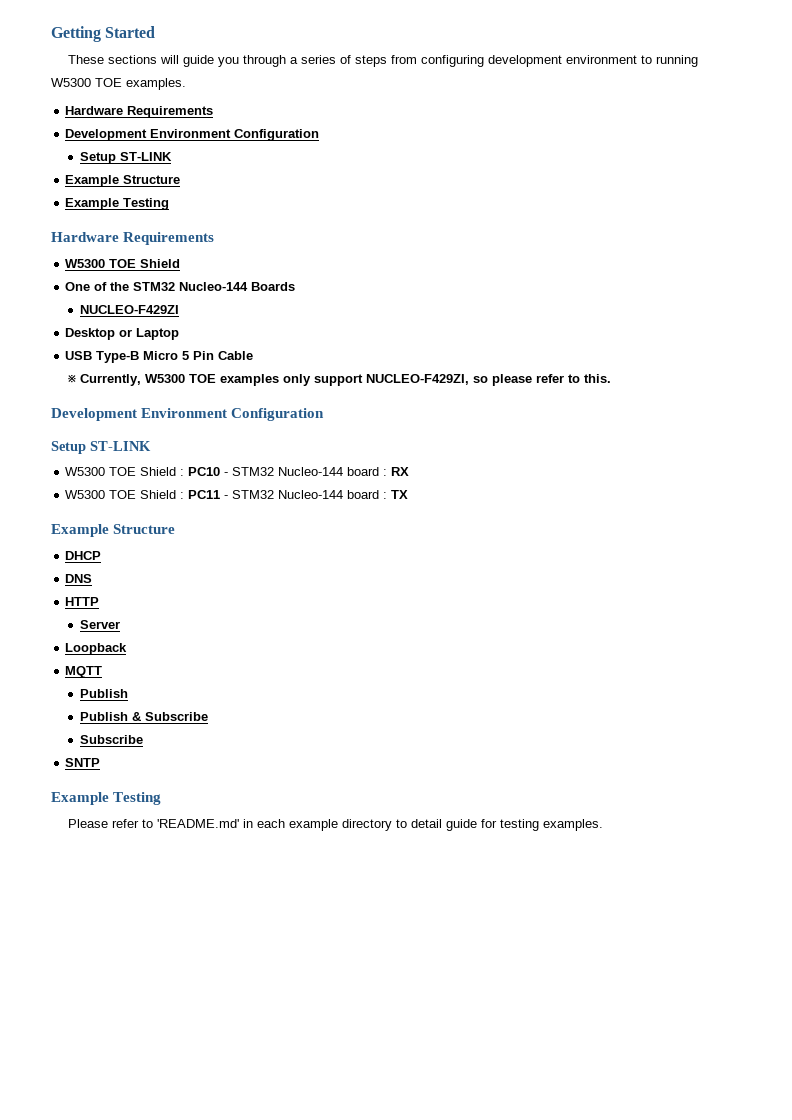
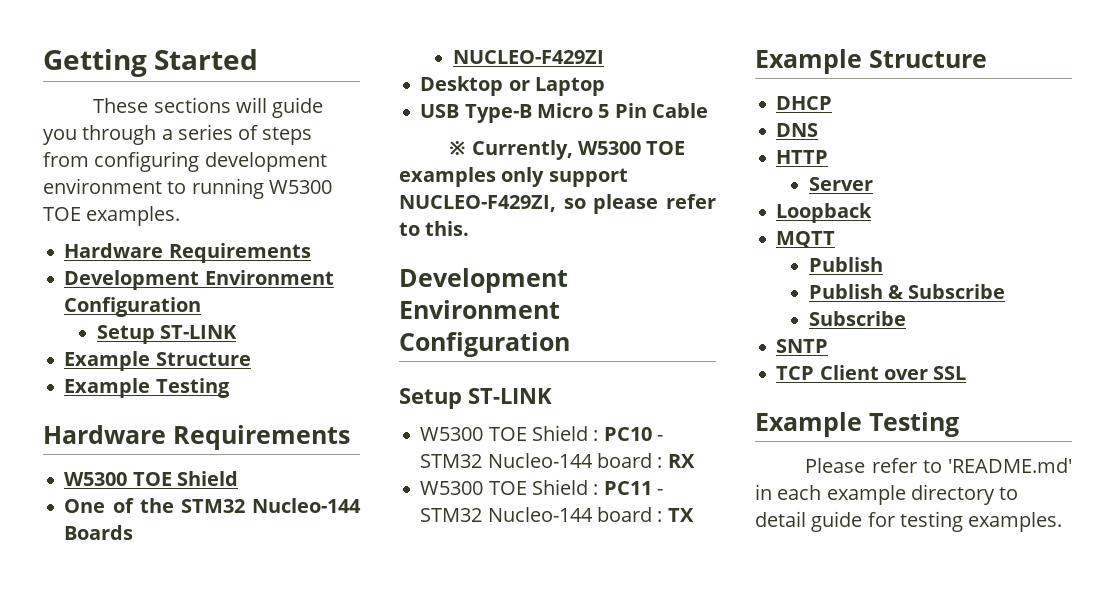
+ TCP Client over SSL

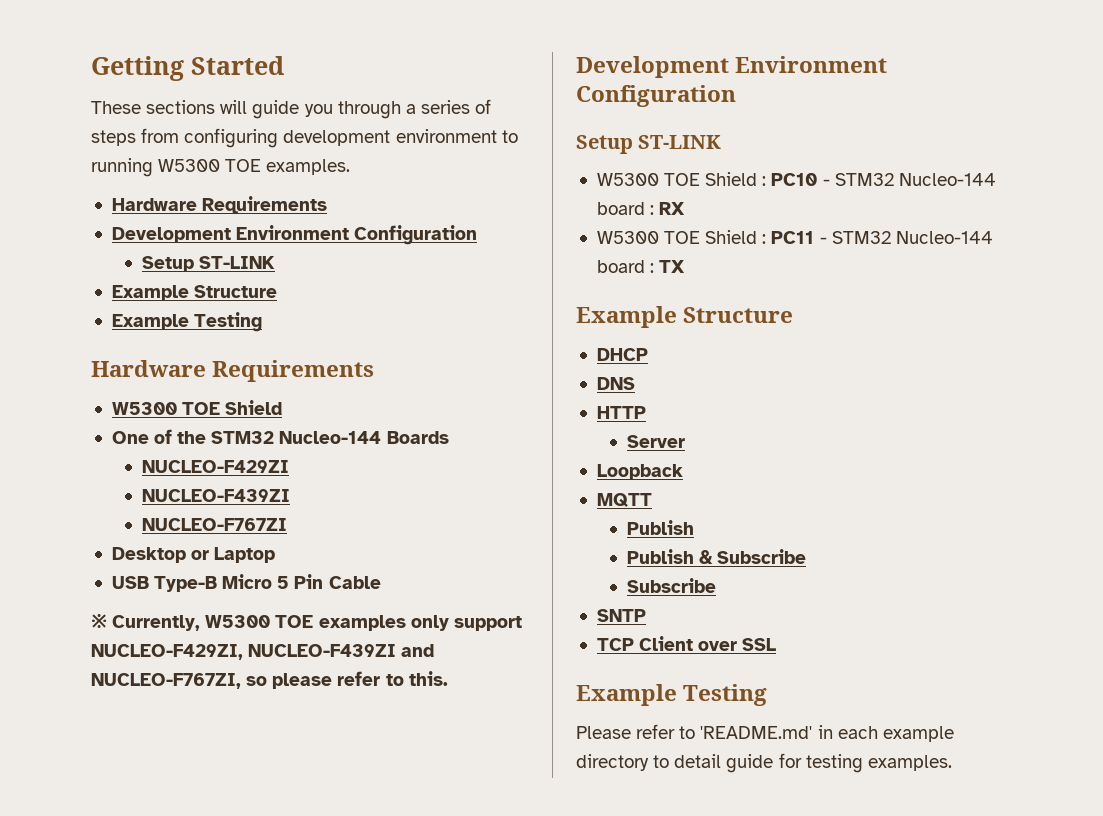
  NUCLEO-F429ZI
+ NUCLEO-F439ZI
+ NUCLEO-F767ZI
- ※ Currently, W5300 TOE examples only support NUCLEO-F429ZI, so please refer to this.
+ ※ Currently, W5300 TOE examples only support NUCLEO-F429ZI, NUCLEO-F439ZI and NUCLEO-F767ZI, so please refer to this.

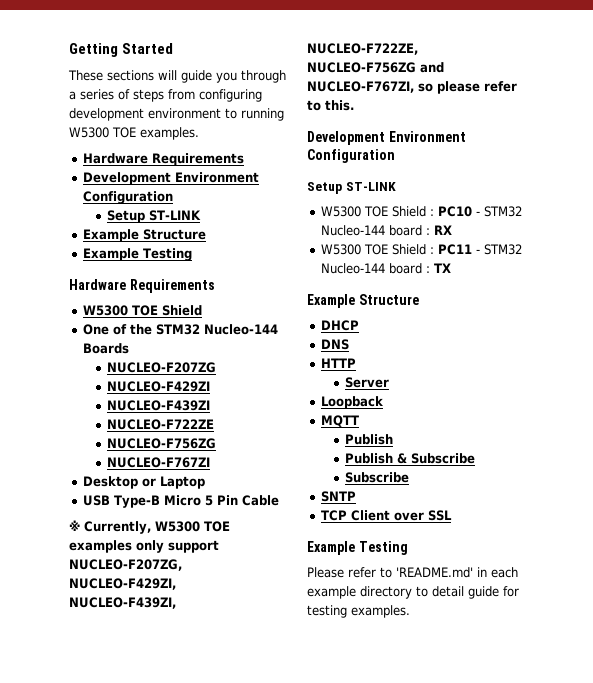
+ NUCLEO-F207ZG
+ NUCLEO-F722ZE
+ NUCLEO-F756ZG
- ※ Currently, W5300 TOE examples only support NUCLEO-F429ZI, NUCLEO-F439ZI and NUCLEO-F767ZI, so please refer to this.
+ ※ Currently, W5300 TOE examples only support NUCLEO-F207ZG, NUCLEO-F429ZI, NUCLEO-F439ZI, NUCLEO-F722ZE, NUCLEO-F756ZG and NUCLEO-F767ZI, so please refer to this.

